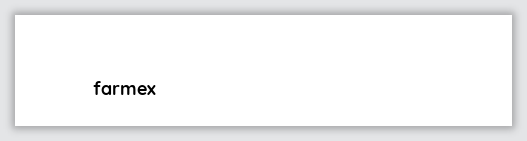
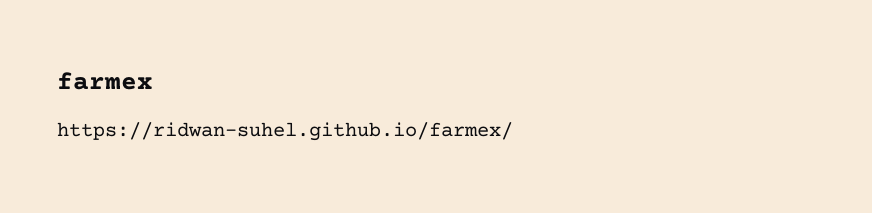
+ https://ridwan-suhel.github.io/farmex/

